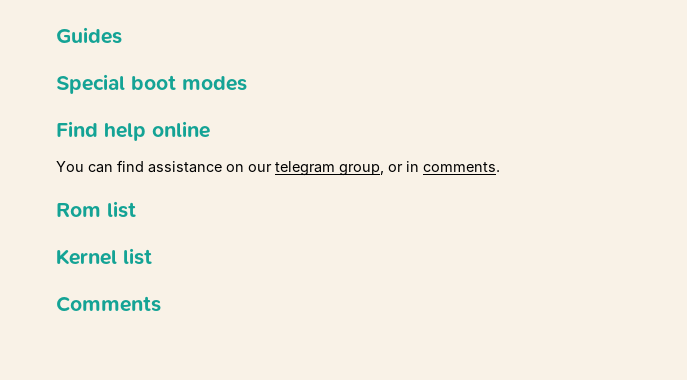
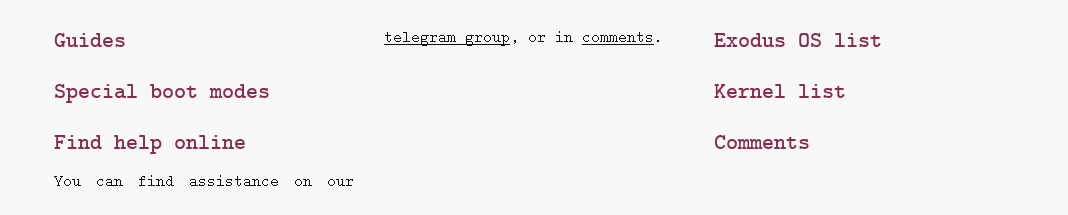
- Rom list
+ Exodus OS list

